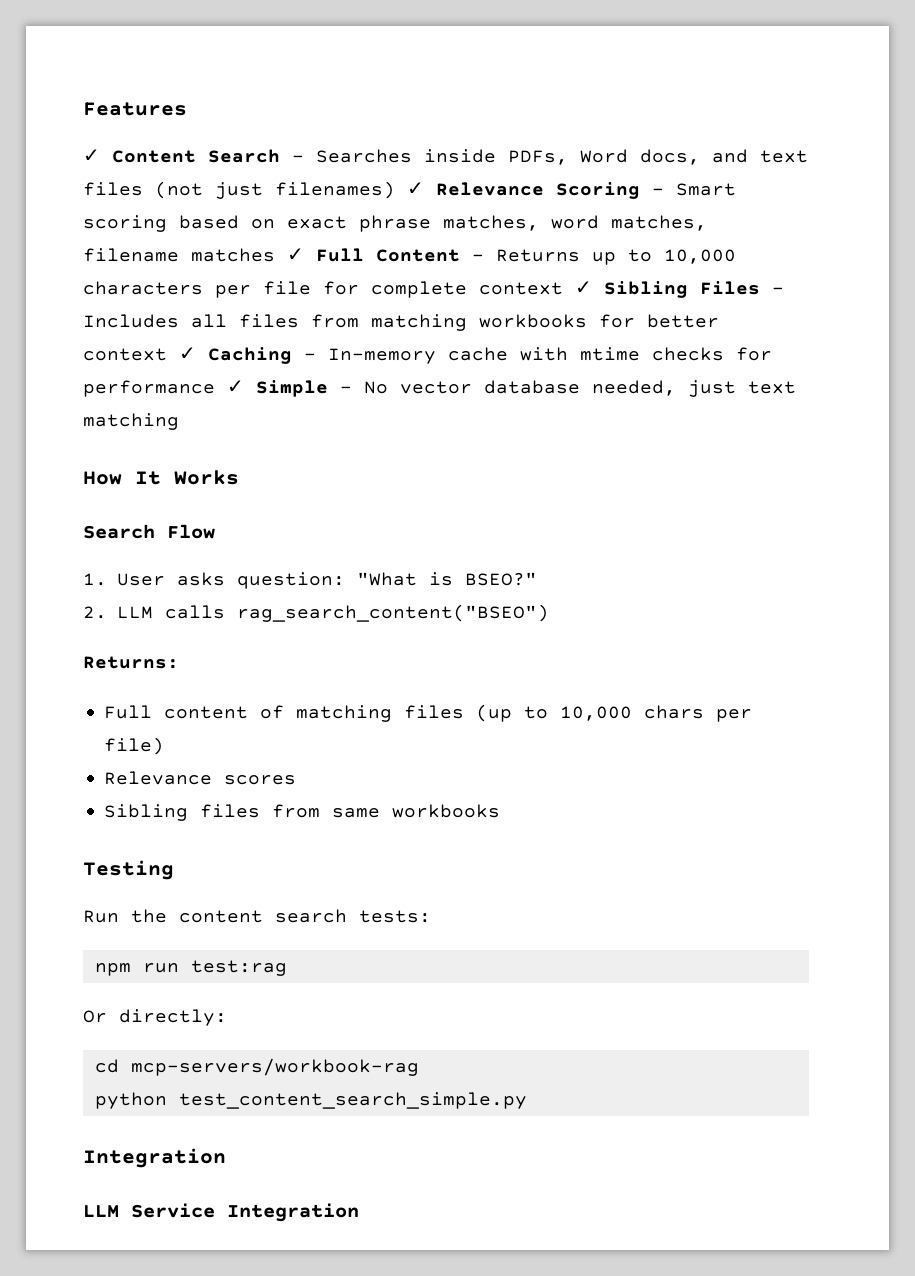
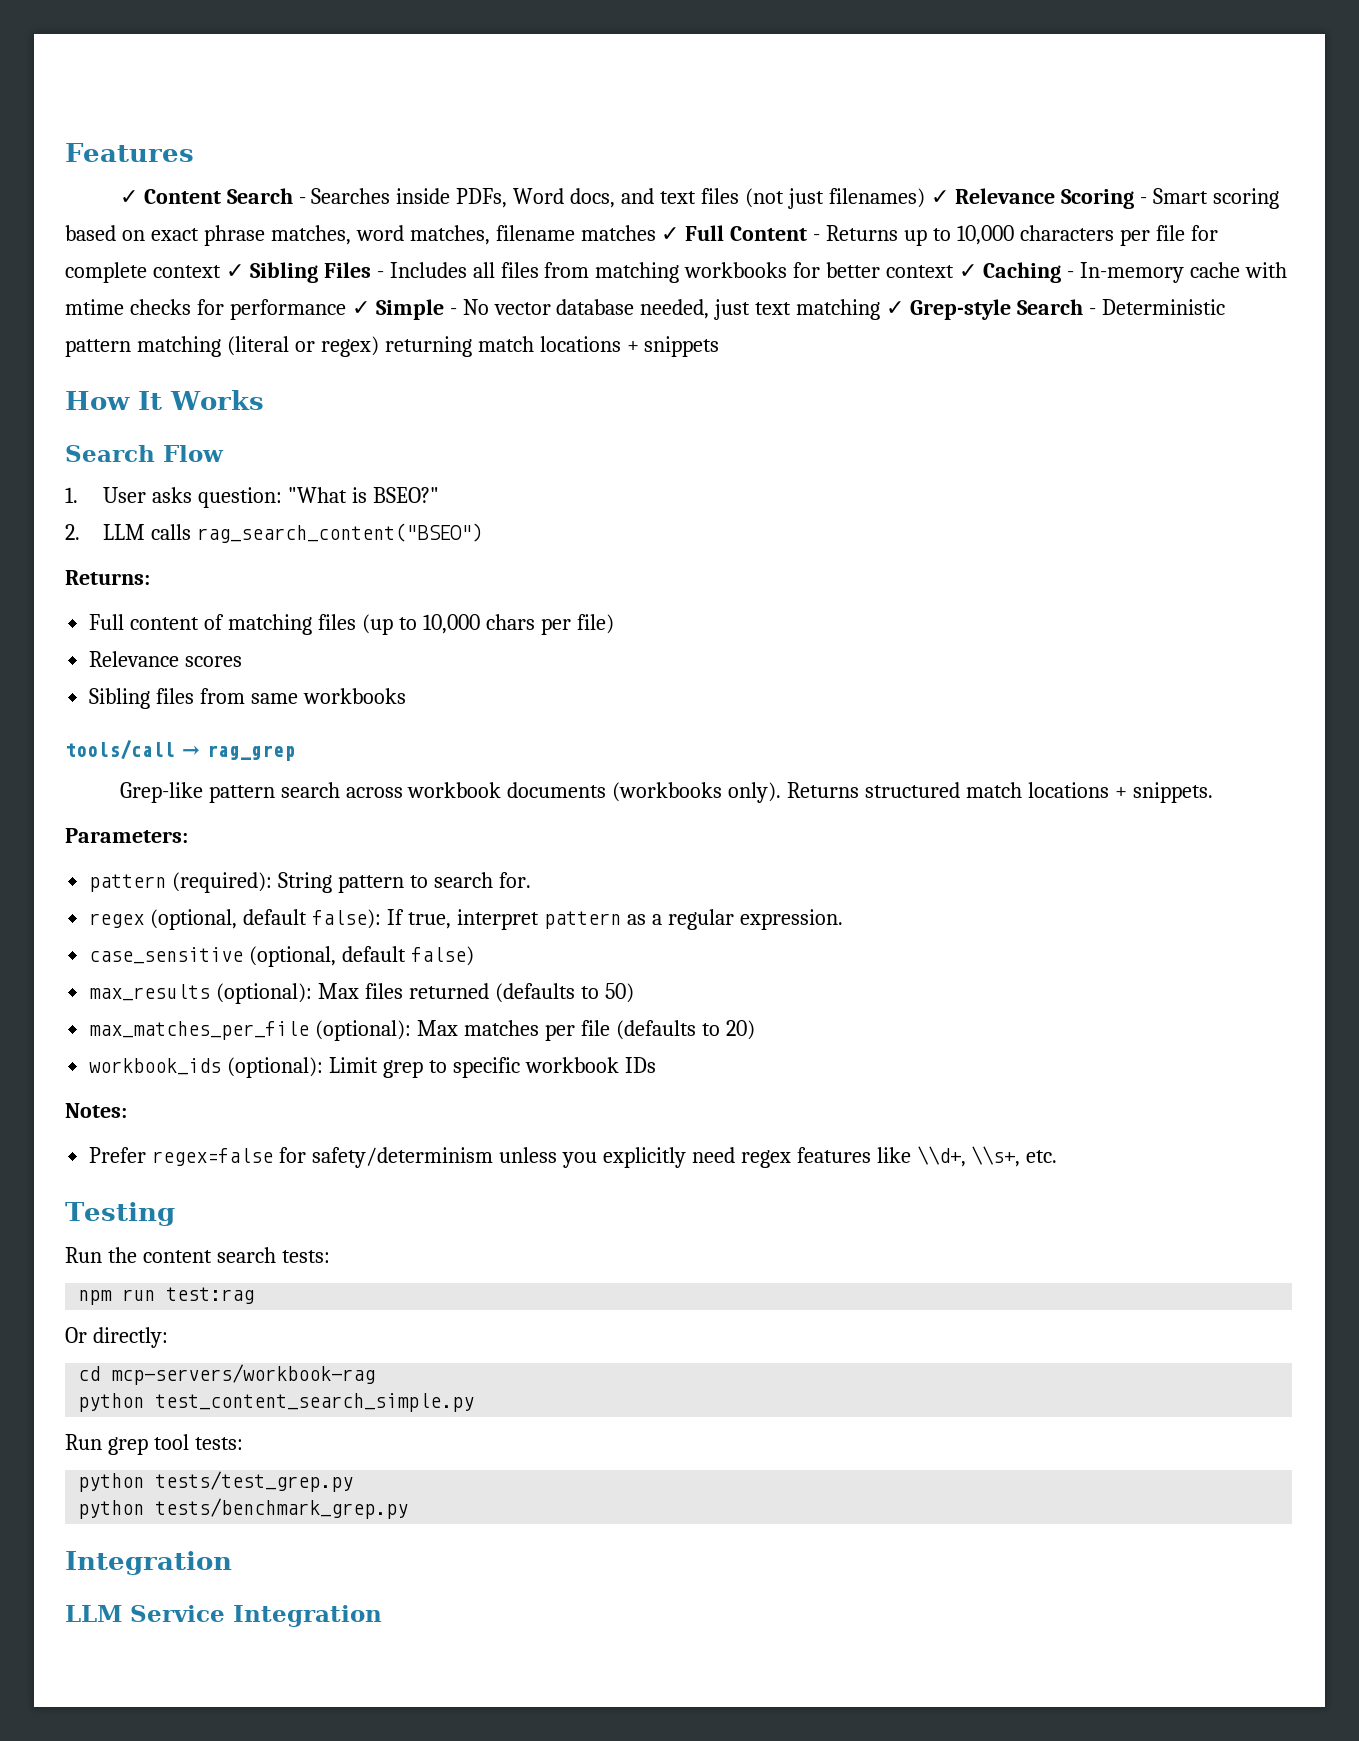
- ✓ Content Search - Searches inside PDFs, Word docs, and text files (not just filenames) ✓ Relevance Scoring - Smart scoring based on exact phrase matches, word matches, filename matches ✓ Full Content - Returns up to 10,000 characters per file for complete context ✓ Sibling Files - Includes all files from matching workbooks for better context ✓ Caching - In-memory cache with mtime checks for performance ✓ Simple - No vector database needed, just text matching
+ ✓ Content Search - Searches inside PDFs, Word docs, and text files (not just filenames) ✓ Relevance Scoring - Smart scoring based on exact phrase matches, word matches, filename matches ✓ Full Content - Returns up to 10,000 characters per file for complete context ✓ Sibling Files - Includes all files from matching workbooks for better context ✓ Caching - In-memory cache with mtime checks for performance ✓ Simple - No vector database needed, just text matching ✓ Grep-style Search - Deterministic pattern matching (literal or regex) returning match locations + snippets
+ tools/call → rag_grep
+ Grep-like pattern search across workbook documents (workbooks only). Returns structured match locations + snippets.
+ Parameters:
+ pattern (required): String pattern to search for.
+ regex (optional, default false): If true, interpret pattern as a regular expression.
+ case_sensitive (optional, default false)
+ max_results (optional): Max files returned (defaults to 50)
+ max_matches_per_file (optional): Max matches per file (defaults to 20)
+ workbook_ids (optional): Limit grep to specific workbook IDs
+ Notes:
+ Prefer regex=false for safety/determinism unless you explicitly need regex features like \\d+, \\s+, etc.
+ Run grep tool tests:
+ python tests/test_grep.py
+ python tests/benchmark_grep.py

